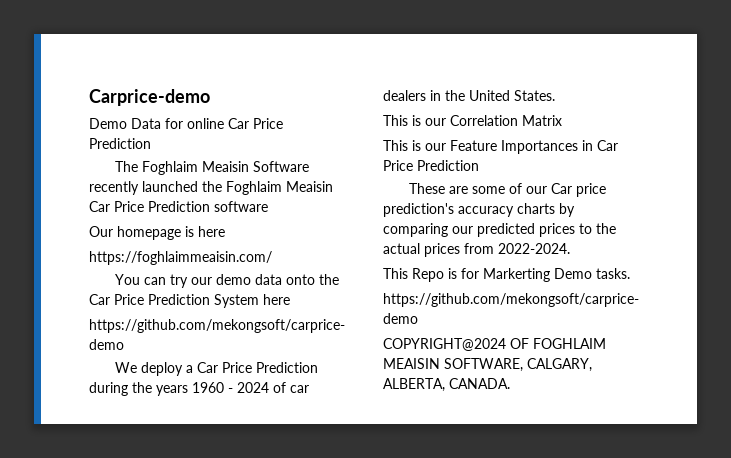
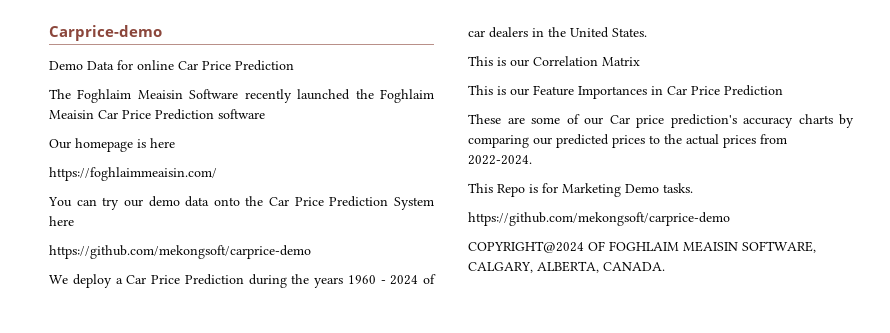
- This Repo is for Markerting Demo tasks.
+ This Repo is for Marketing Demo tasks.

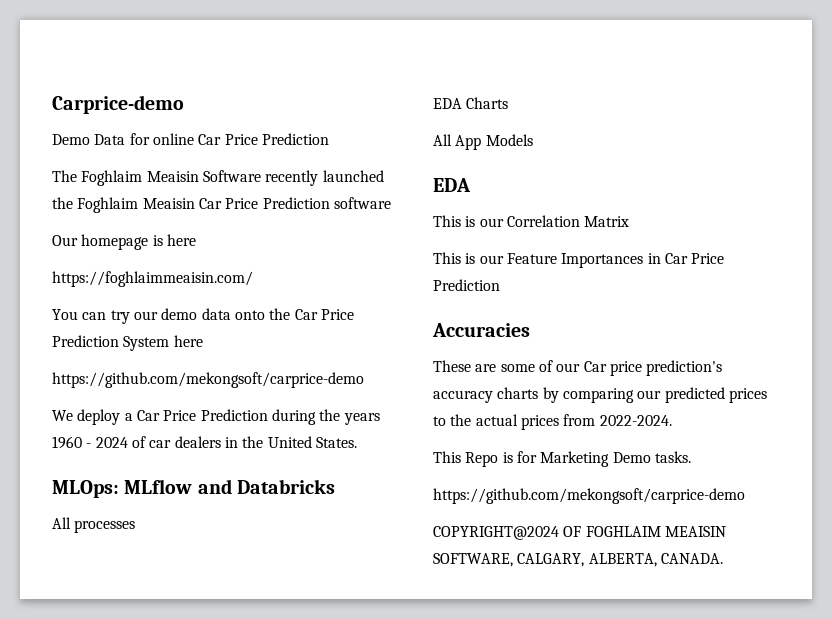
+ MLOps: MLflow and Databricks
+ All processes
+ EDA Charts
+ All App Models
+ EDA
+ Accuracies

